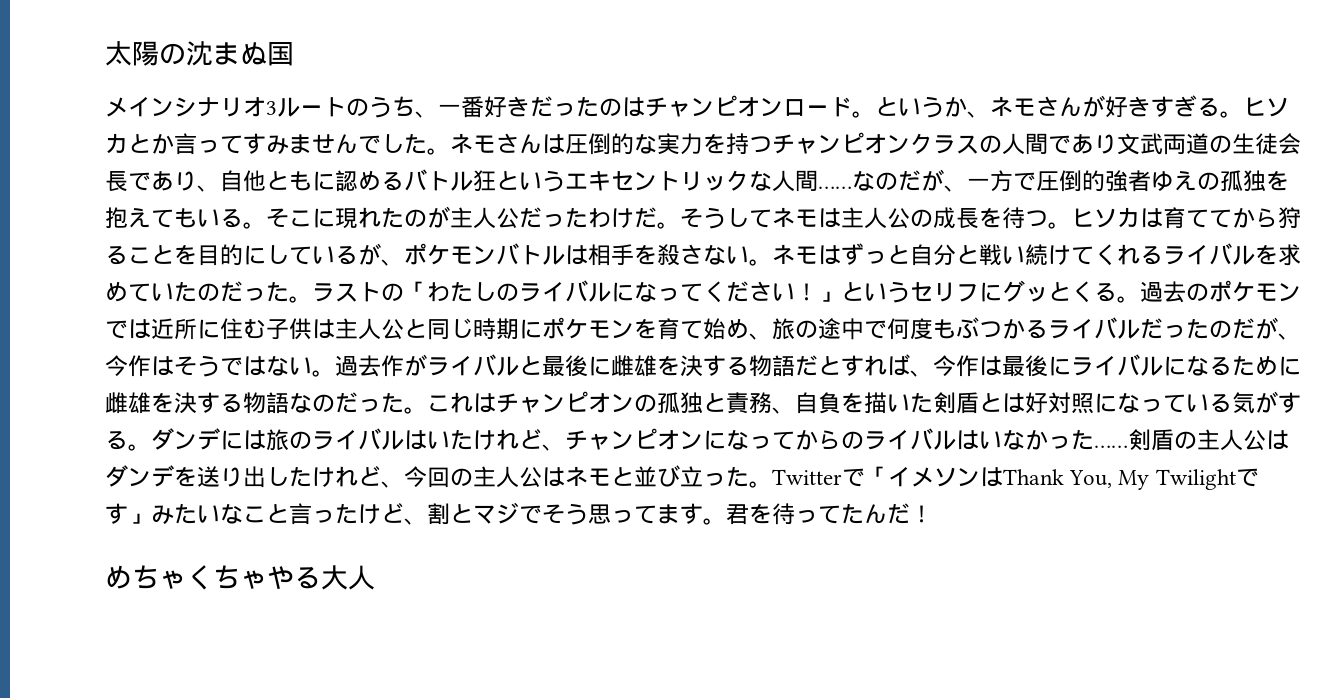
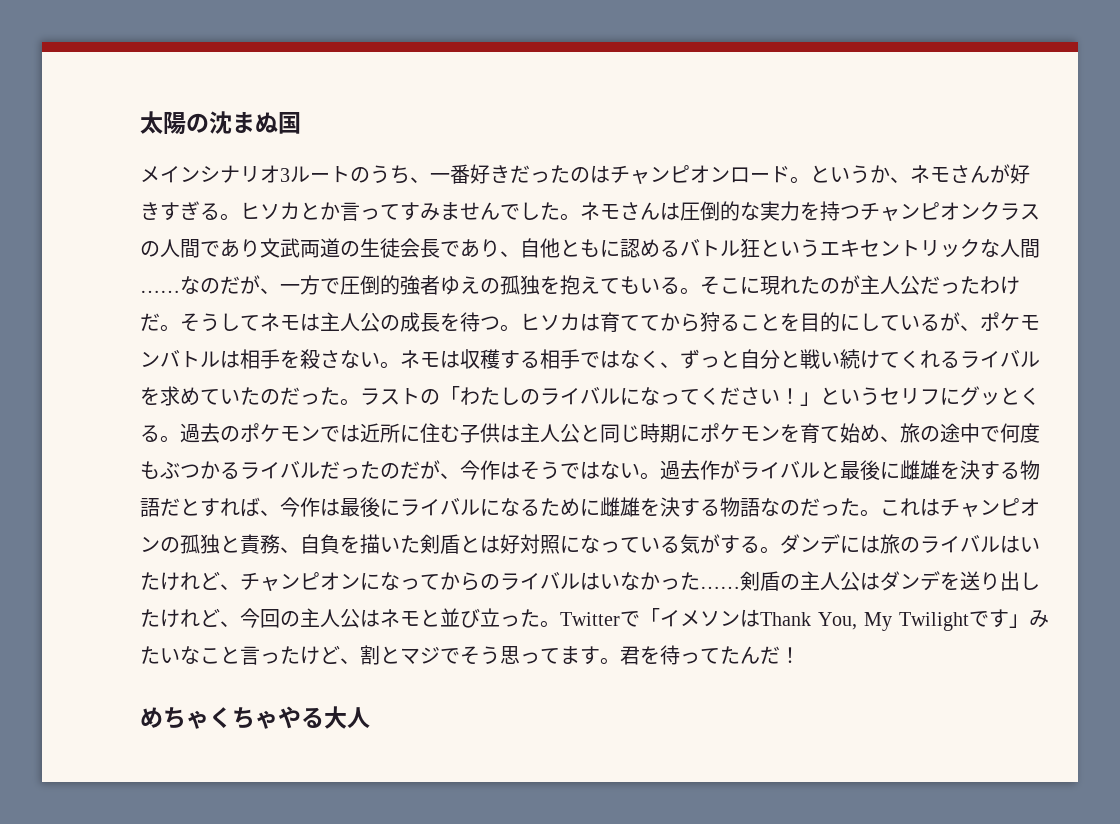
- ネモはずっと自分と戦い続けてくれるライバルを求めていたのだった。
+ ネモは収穫する相手ではなく、ずっと自分と戦い続けてくれるライバルを求めていたのだった。

